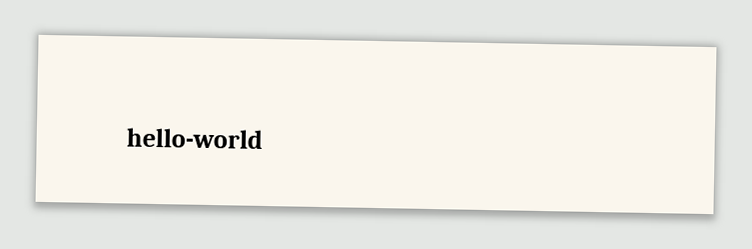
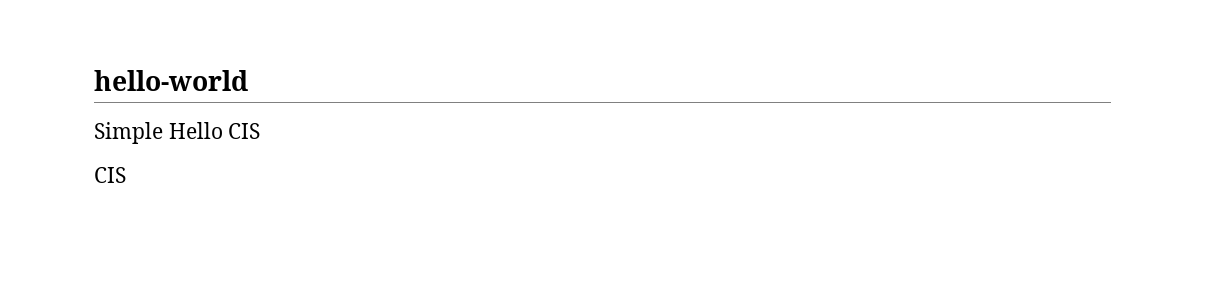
+ Simple Hello CIS
+ CIS

